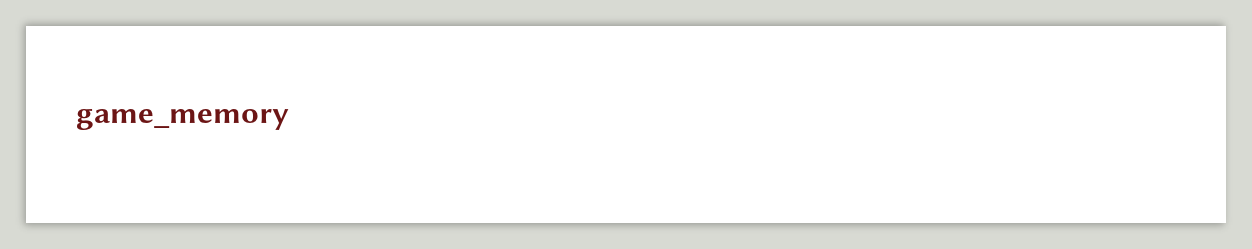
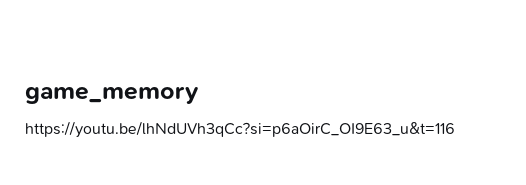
+ https://youtu.be/lhNdUVh3qCc?si=p6aOirC_OI9E63_u&t=116

